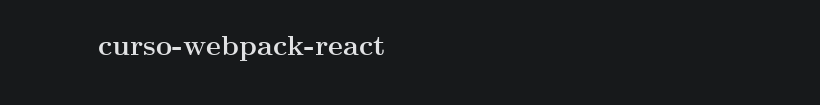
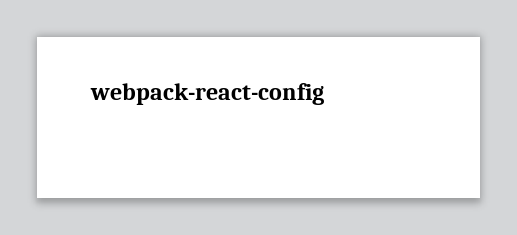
- curso-webpack-react
+ webpack-react-config

